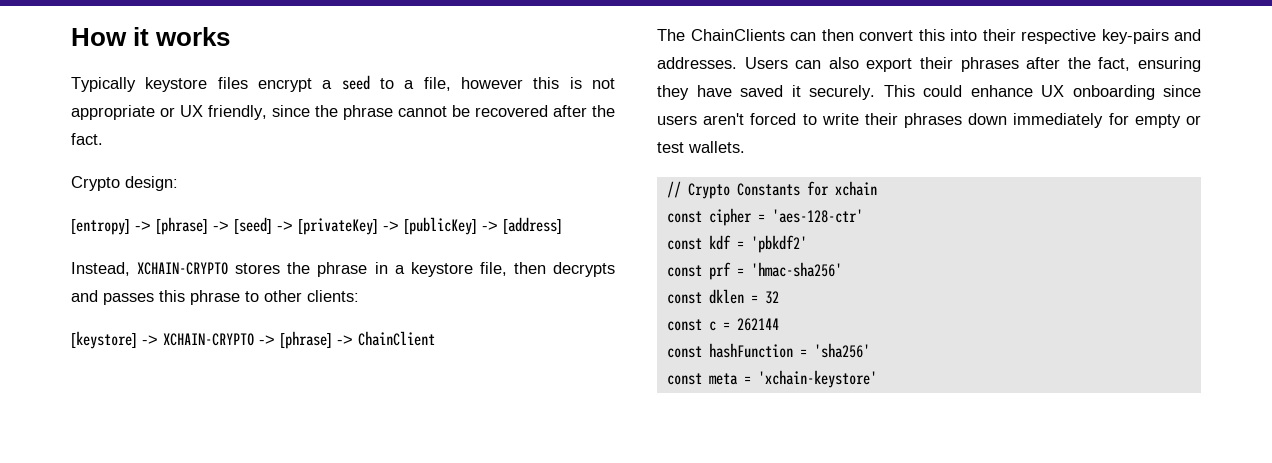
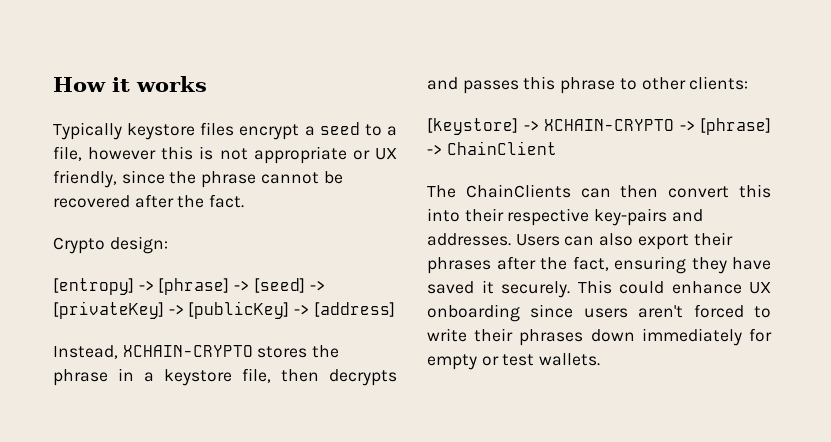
- // Crypto Constants for xchain
- const cipher = 'aes-128-ctr'
- const kdf = 'pbkdf2'
- const prf = 'hmac-sha256'
- const dklen = 32
- const c = 262144
- const hashFunction = 'sha256'
- const meta = 'xchain-keystore'

